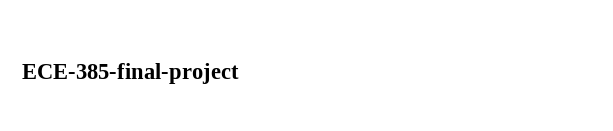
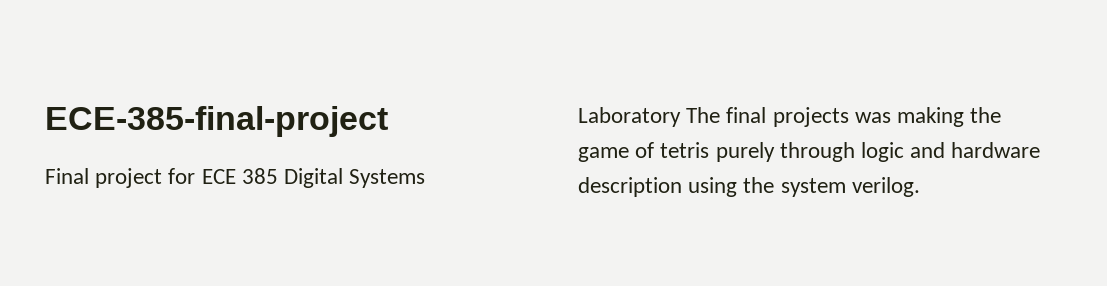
+ Final project for ECE 385 Digital Systems Laboratory The final projects was making the game of tetris purely through logic and hardware description using the system verilog.

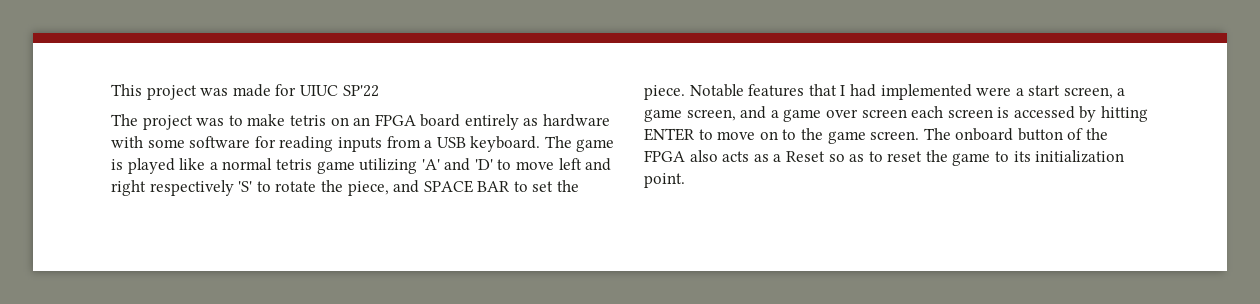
- ECE-385-final-project
- Final project for ECE 385 Digital Systems Laboratory The final projects was making the game of tetris purely through logic and hardware description using the system verilog.
+ This project was made for UIUC SP'22
+ The project was to make tetris on an FPGA board entirely as hardware with some software for reading inputs from a USB keyboard. The game is played like a normal tetris game utilizing 'A' and 'D' to move left and right respectively 'S' to rotate the piece, and SPACE BAR to set the piece. Notable features that I had implemented were a start screen, a game screen, and a game over screen each screen is accessed by hitting ENTER to move on to the game screen. The onboard button of the FPGA also acts as a Reset so as to reset the game to its initialization point.

